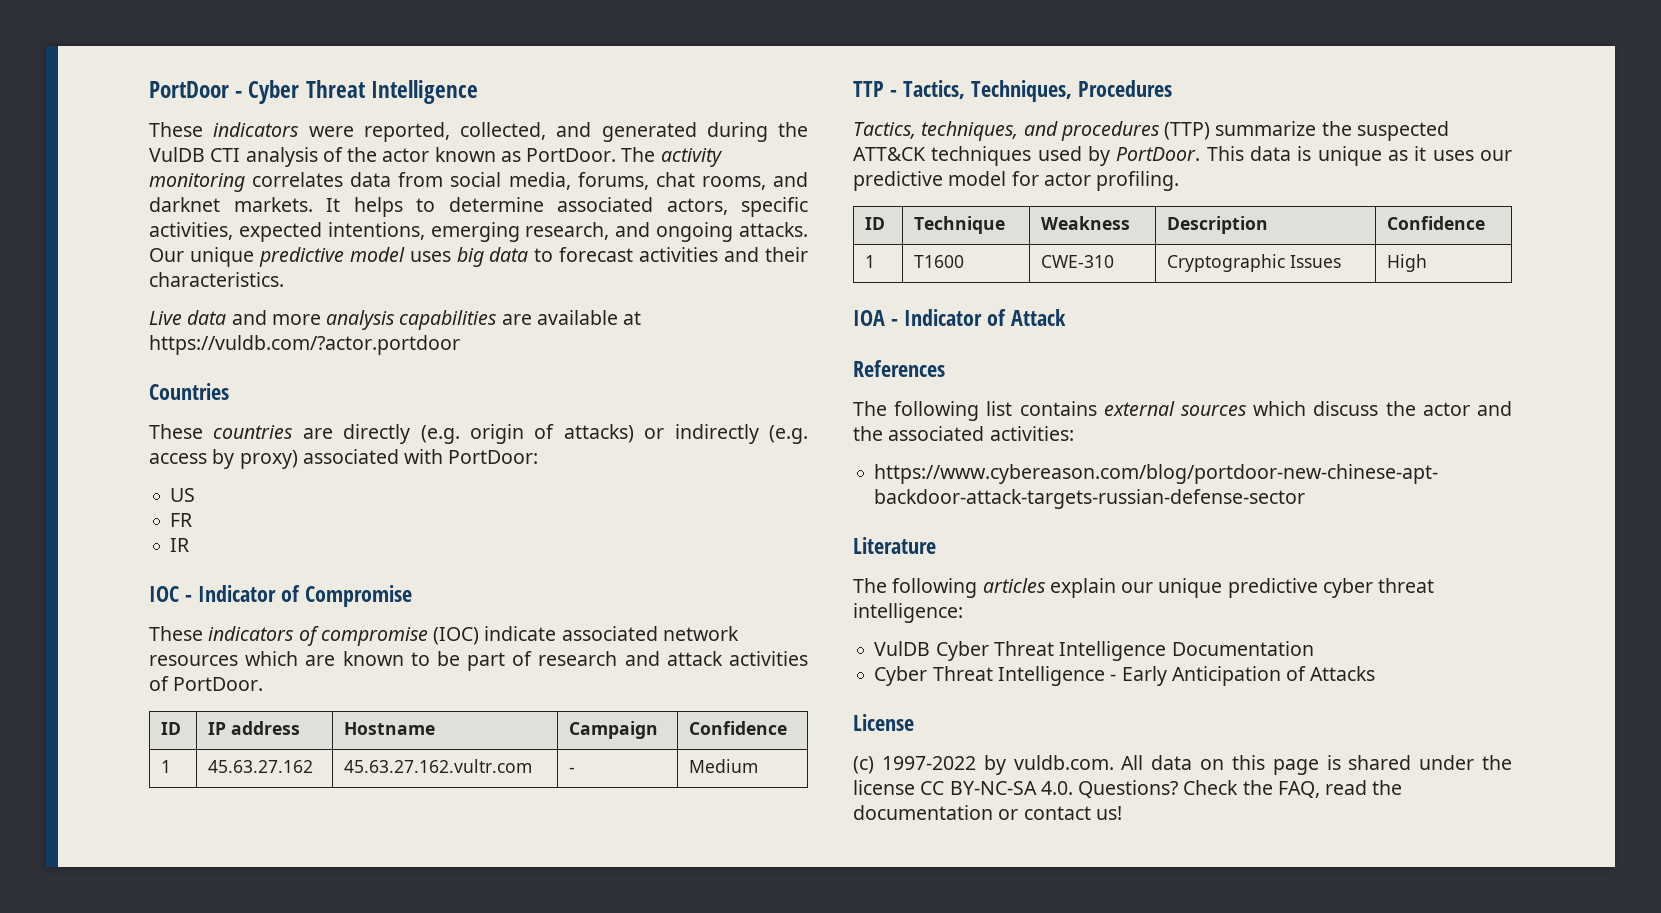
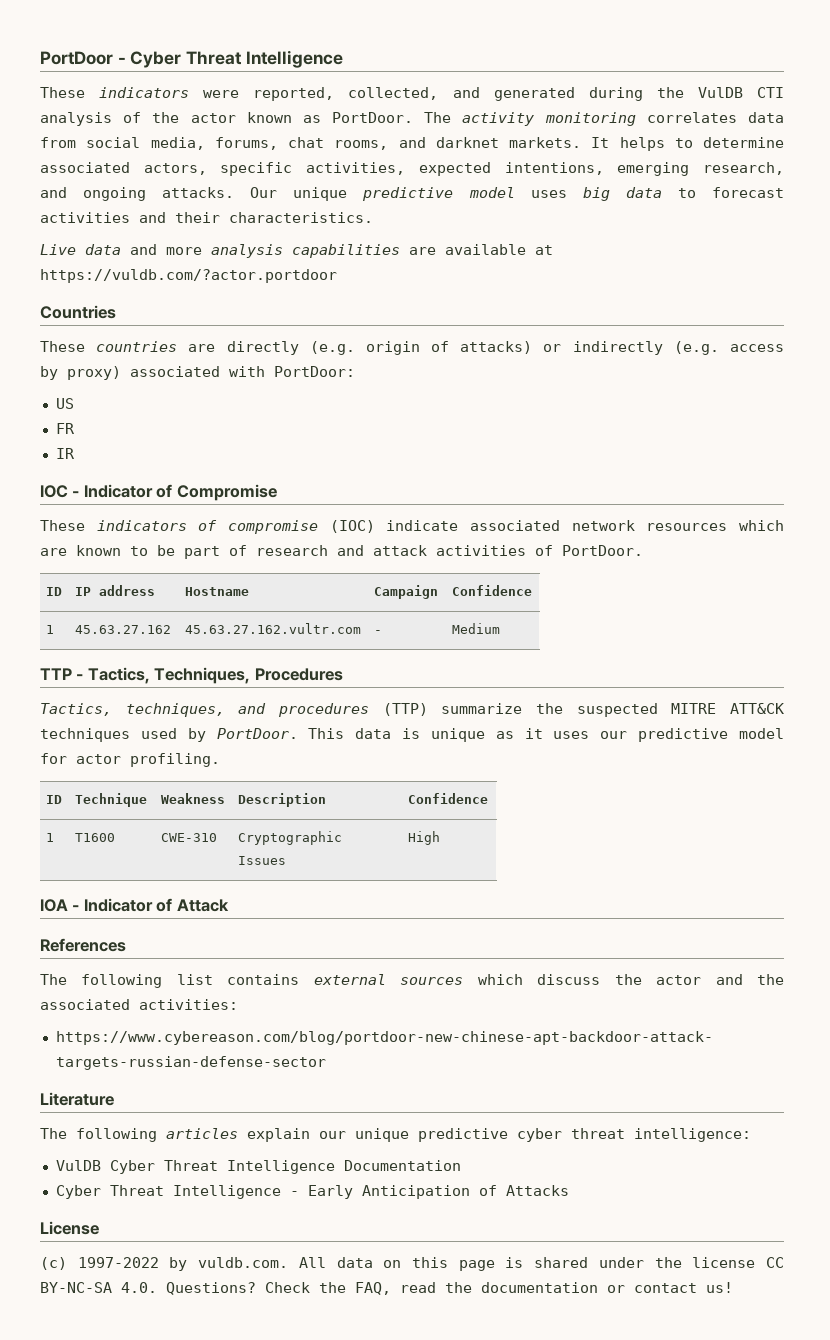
- Tactics, techniques, and procedures (TTP) summarize the suspected ATT&CK techniques used by PortDoor.
+ Tactics, techniques, and procedures (TTP) summarize the suspected MITRE ATT&CK techniques used by PortDoor.

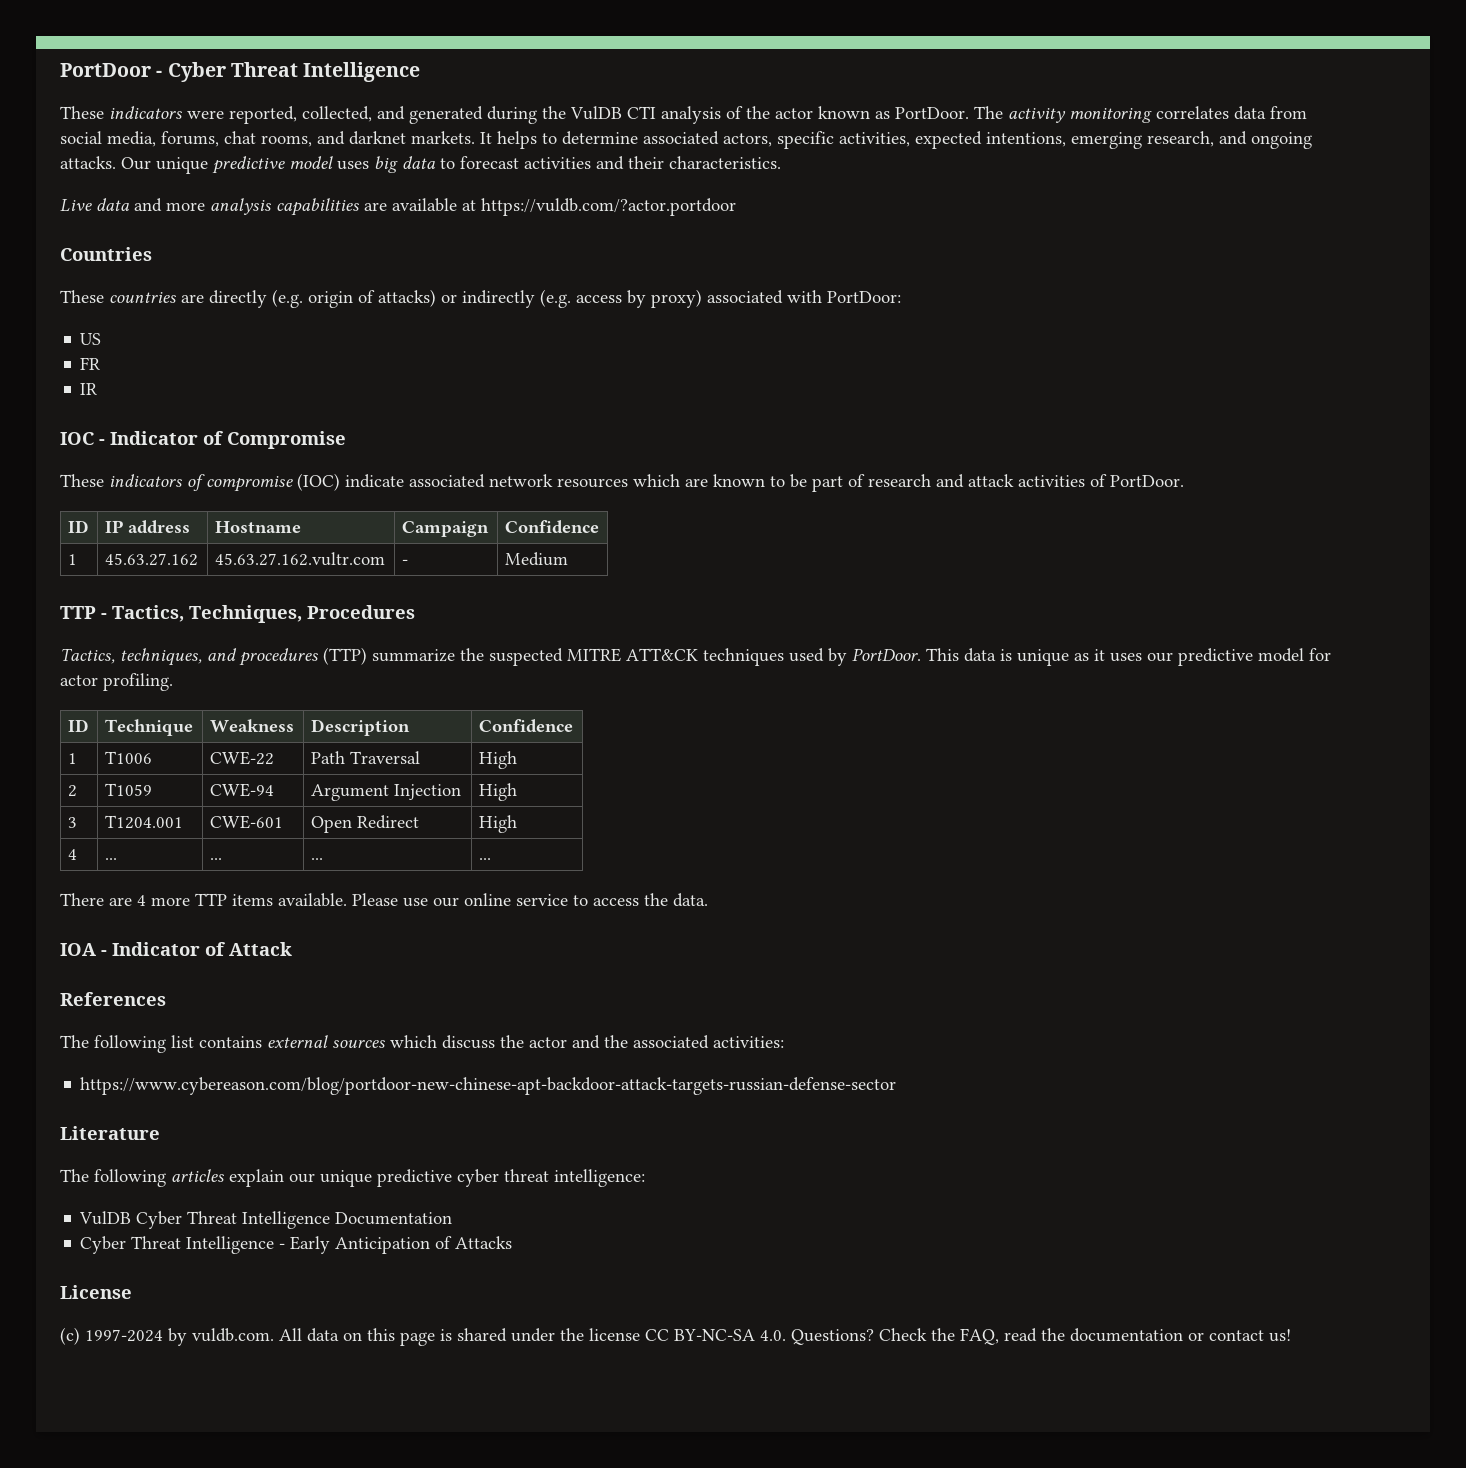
- 1 | T1600 | CWE-310 | Cryptographic Issues | High
+ 1 | T1006 | CWE-22 | Path Traversal | High
+ 2 | T1059 | CWE-94 | Argument Injection | High
+ 3 | T1204.001 | CWE-601 | Open Redirect | High
+ 4 | ... | ... | ... | ...
+ There are 4 more TTP items available. Please use our online service to access the data.
- (c) 1997-2022 by vuldb.com. All data on this page is shared under the license CC BY-NC-SA 4.0. Questions?
+ (c) 1997-2024 by vuldb.com. All data on this page is shared under the license CC BY-NC-SA 4.0. Questions?

